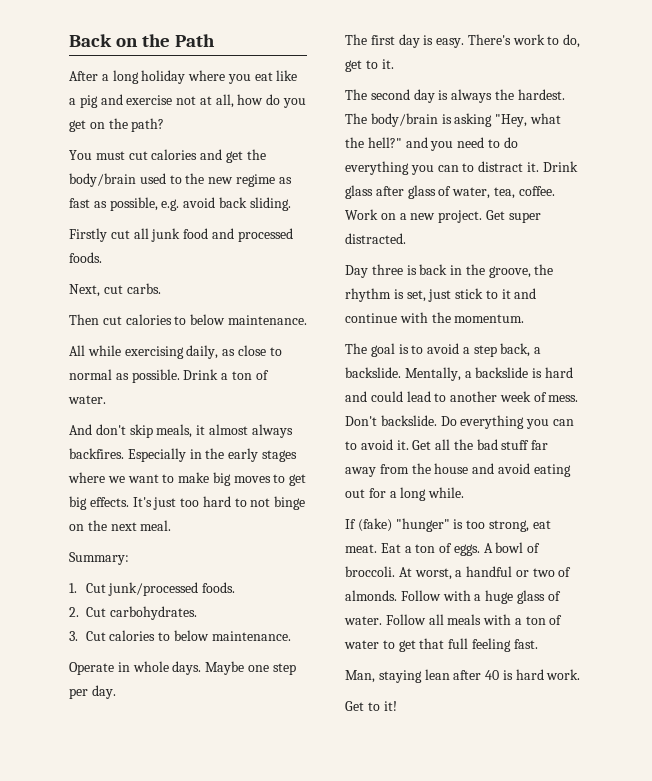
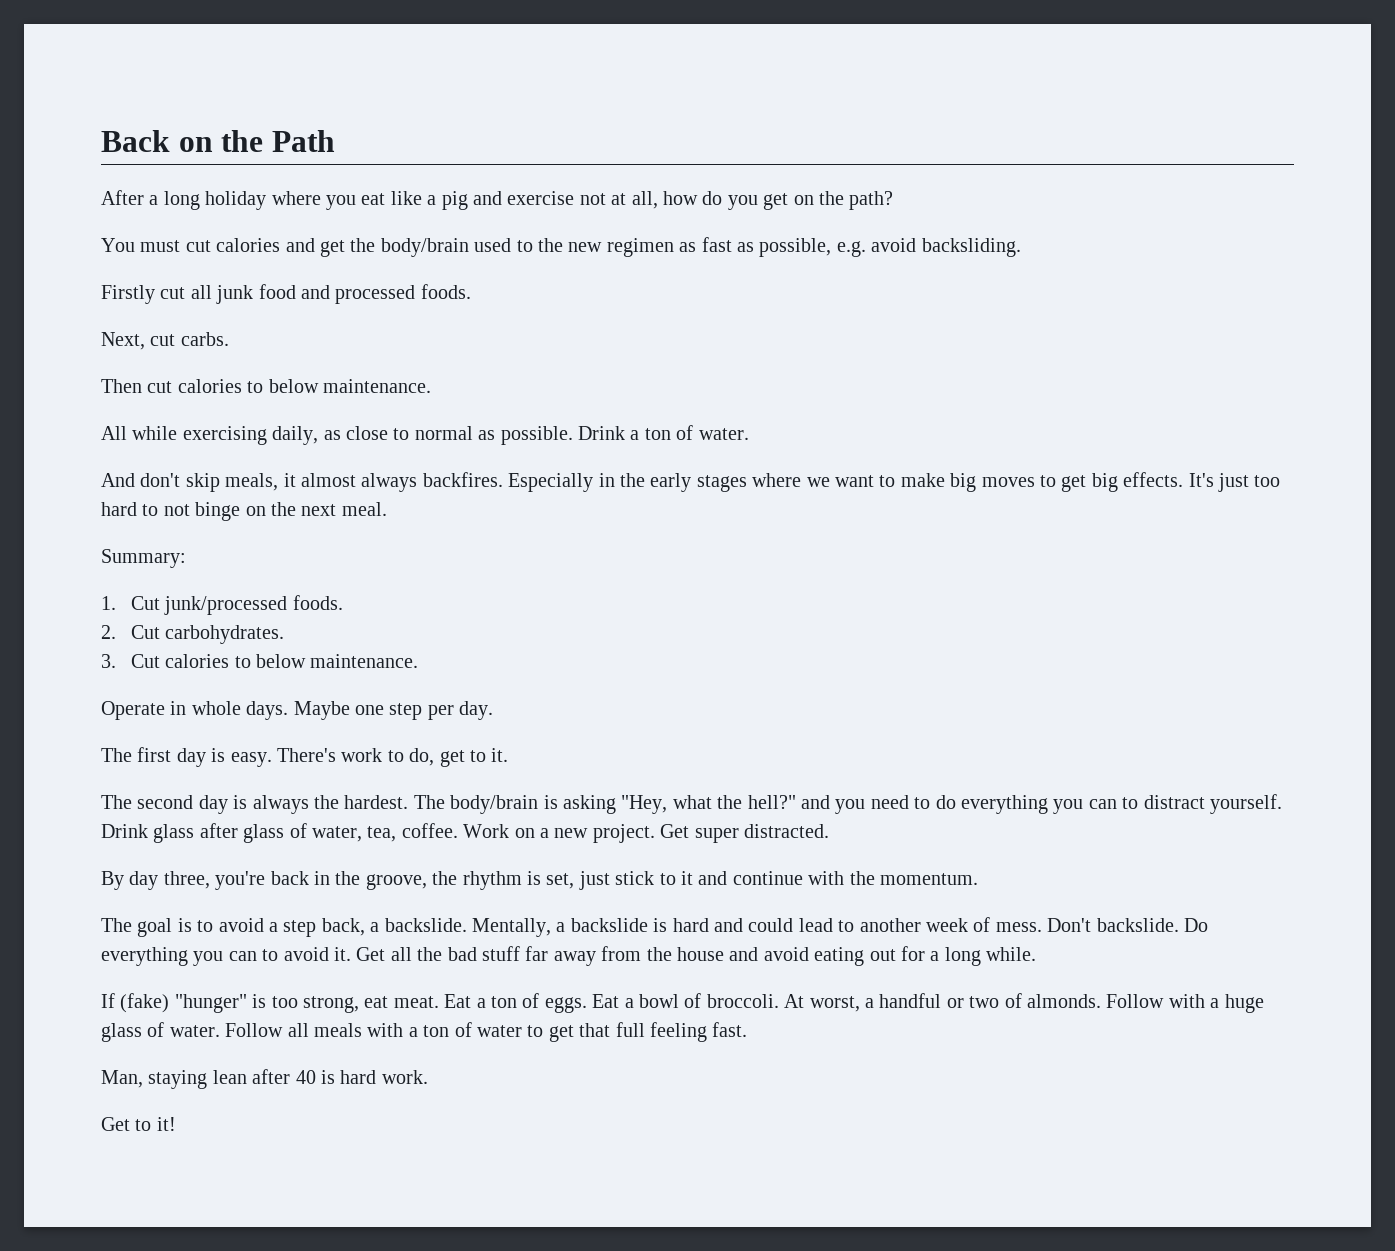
- You must cut calories and get the body/brain used to the new regime as fast as possible, e.g. avoid back sliding.
+ You must cut calories and get the body/brain used to the new regimen as fast as possible, e.g. avoid backsliding.
- The body/brain is asking "Hey, what the hell?" and you need to do everything you can to distract it.
+ The body/brain is asking "Hey, what the hell?" and you need to do everything you can to distract yourself.
- Day three is back in the groove, the rhythm is set, just stick to it and continue with the momentum.
+ By day three, you're back in the groove, the rhythm is set, just stick to it and continue with the momentum.
- A bowl of broccoli.
+ Eat a bowl of broccoli.

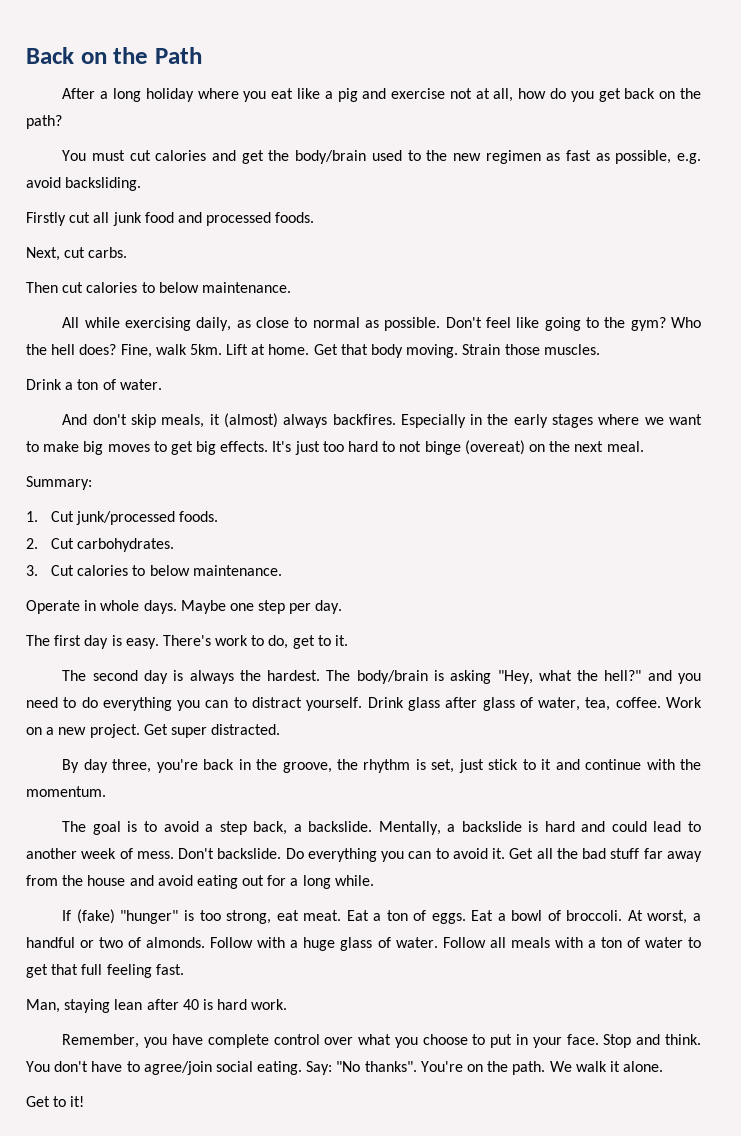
- After a long holiday where you eat like a pig and exercise not at all, how do you get on the path?
+ After a long holiday where you eat like a pig and exercise not at all, how do you get back on the path?
- All while exercising daily, as close to normal as possible. Drink a ton of water.
+ All while exercising daily, as close to normal as possible. Don't feel like going to the gym? Who the hell does? Fine, walk 5km. Lift at home. Get that body moving. Strain those muscles.
+ Drink a ton of water.
- And don't skip meals, it almost always backfires.
+ And don't skip meals, it (almost) always backfires.
- It's just too hard to not binge on the next meal.
+ It's just too hard to not binge (overeat) on the next meal.
+ Remember, you have complete control over what you choose to put in your face. Stop and think. You don't have to agree/join social eating. Say: "No thanks". You're on the path. We walk it alone.

